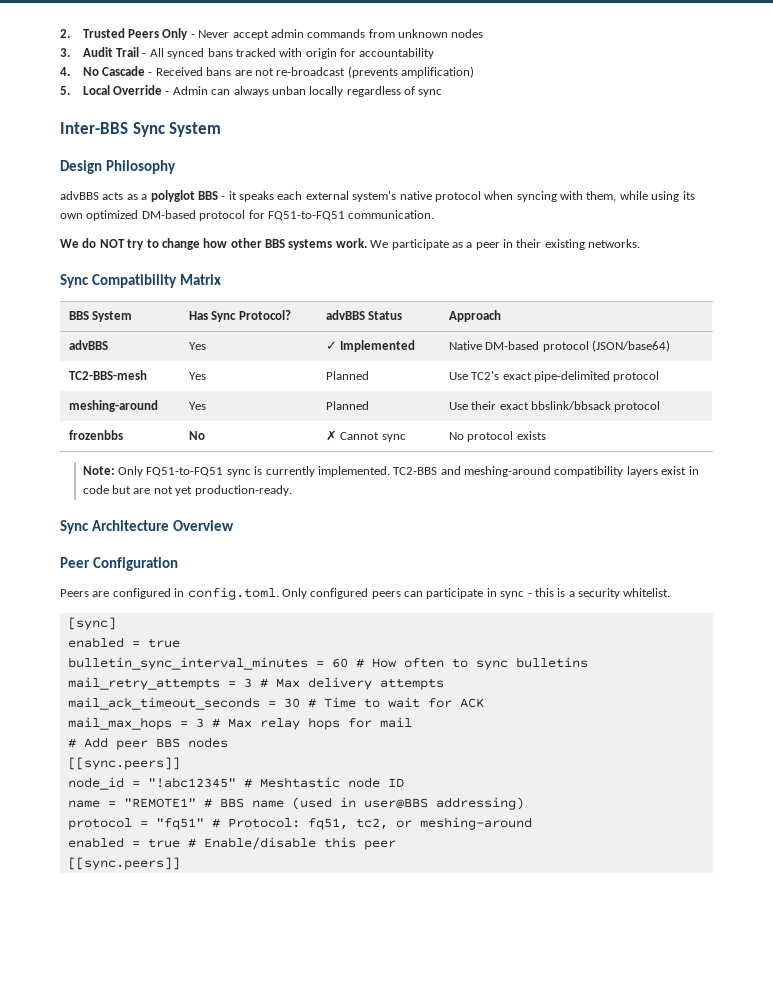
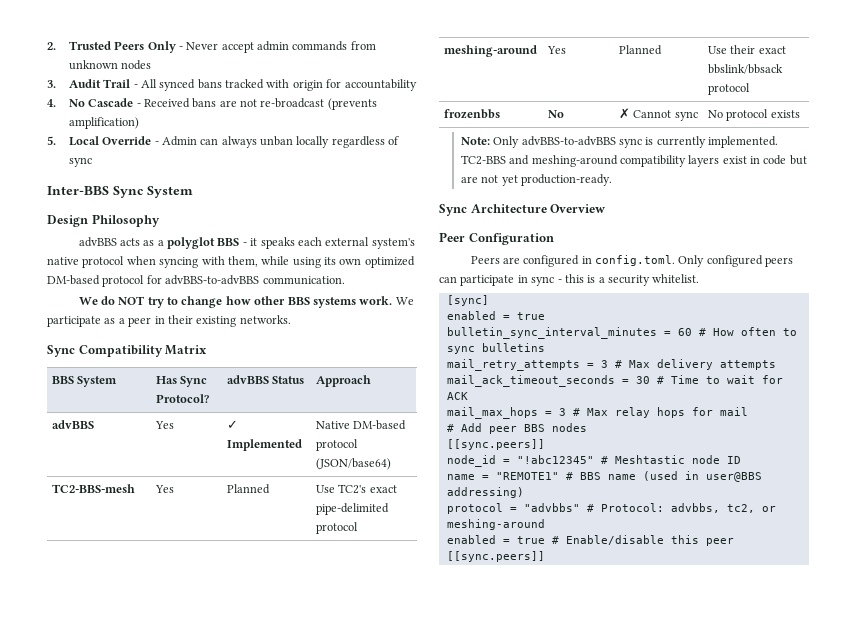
- advBBS acts as a polyglot BBS - it speaks each external system's native protocol when syncing with them, while using its own optimized DM-based protocol for FQ51-to-FQ51 communication.
+ advBBS acts as a polyglot BBS - it speaks each external system's native protocol when syncing with them, while using its own optimized DM-based protocol for advBBS-to-advBBS communication.
- Note: Only FQ51-to-FQ51 sync is currently implemented.
+ Note: Only advBBS-to-advBBS sync is currently implemented.
- protocol = "fq51" # Protocol: fq51, tc2, or meshing-around
+ protocol = "advbbs" # Protocol: advbbs, tc2, or meshing-around

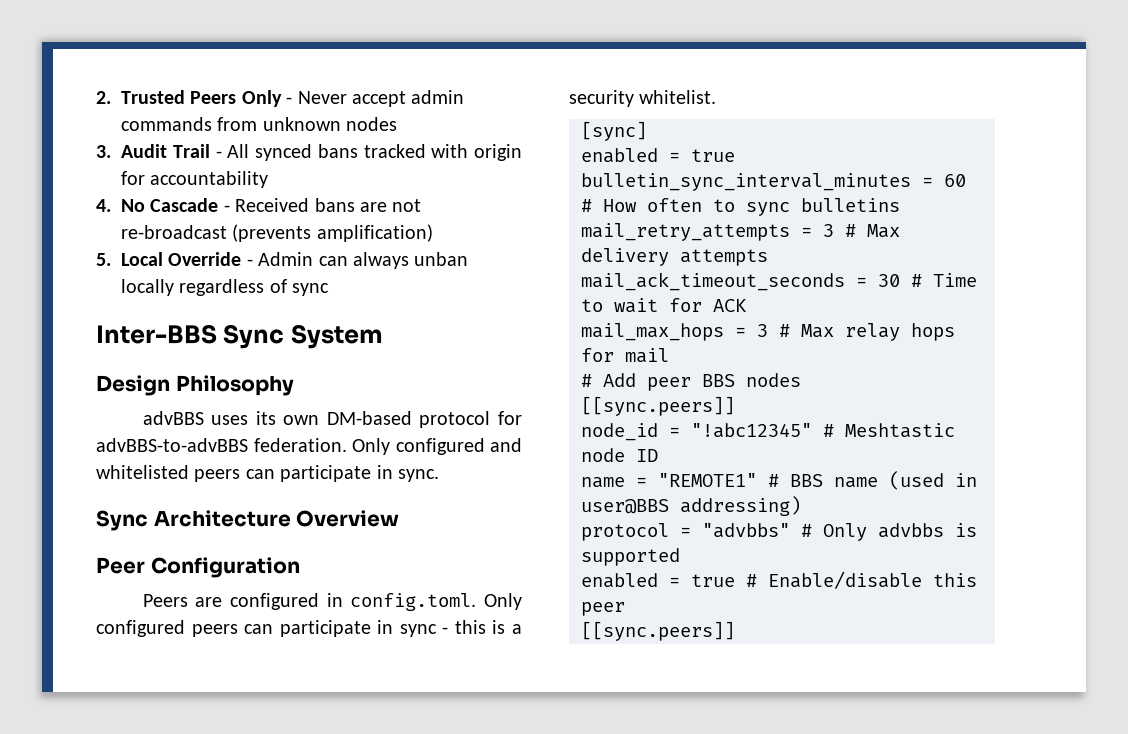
- advBBS acts as a polyglot BBS - it speaks each external system's native protocol when syncing with them, while using its own optimized DM-based protocol for advBBS-to-advBBS communication.
- We do NOT try to change how other BBS systems work. We participate as a peer in their existing networks.
- Sync Compatibility Matrix
- BBS System | Has Sync Protocol? | advBBS Status | Approach
- advBBS | Yes | ✓ Implemented | Native DM-based protocol (JSON/base64)
- TC2-BBS-mesh | Yes | Planned | Use TC2's exact pipe-delimited protocol
- meshing-around | Yes | Planned | Use their exact bbslink/bbsack protocol
- frozenbbs | No | ✗ Cannot sync | No protocol exists
- Note: Only advBBS-to-advBBS sync is currently implemented. TC2-BBS and meshing-around compatibility layers exist in code but are not yet production-ready.
+ advBBS uses its own DM-based protocol for advBBS-to-advBBS federation. Only configured and whitelisted peers can participate in sync.
- protocol = "advbbs" # Protocol: advbbs, tc2, or meshing-around
+ protocol = "advbbs" # Only advbbs is supported

